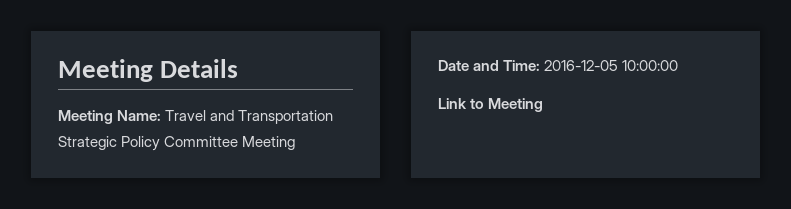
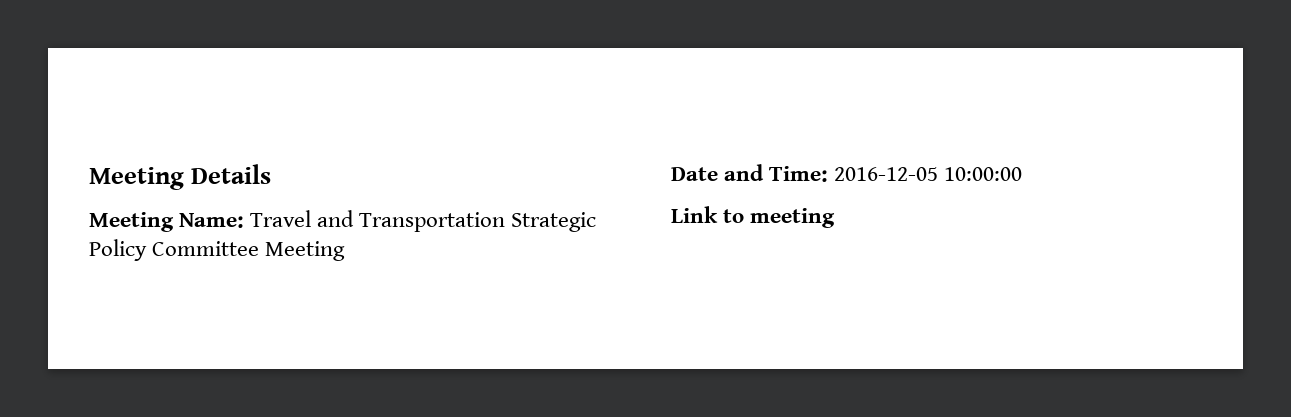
- Link to Meeting
+ Link to meeting

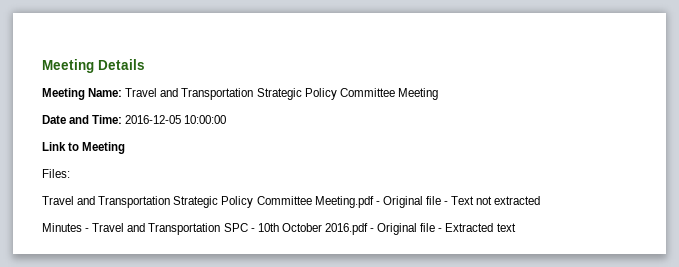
- Link to meeting
+ Link to Meeting
+ Files:
+ Travel and Transportation Strategic Policy Committee Meeting.pdf - Original file - Text not extracted
+ Minutes - Travel and Transportation SPC - 10th October 2016.pdf - Original file - Extracted text

